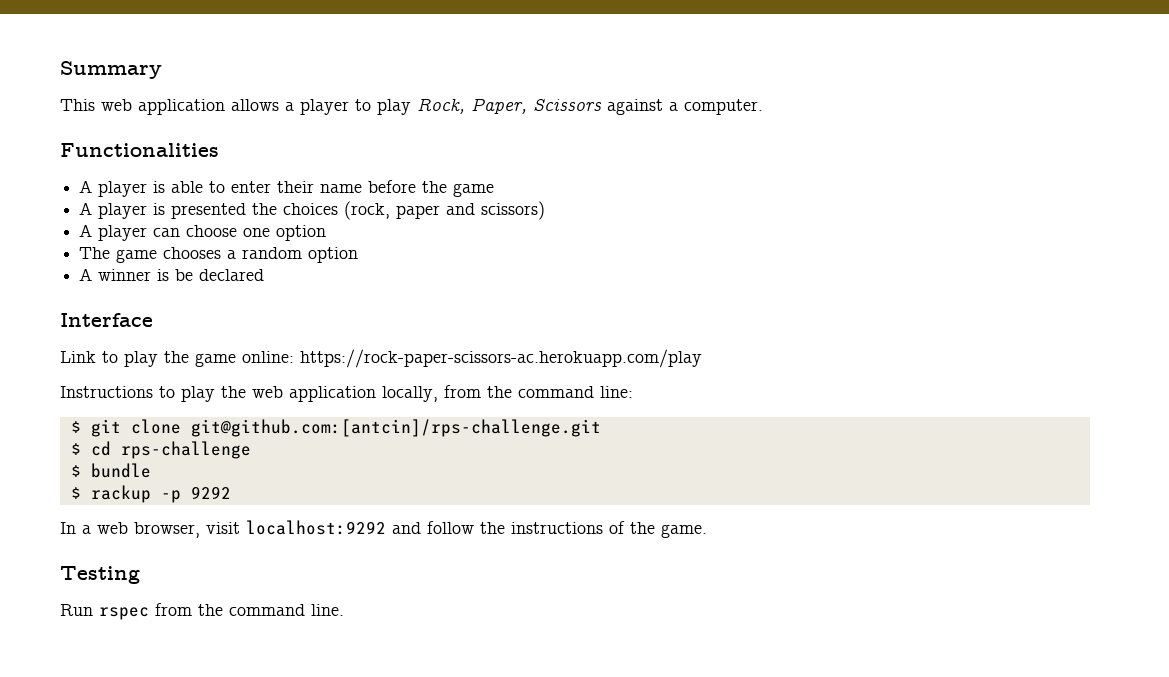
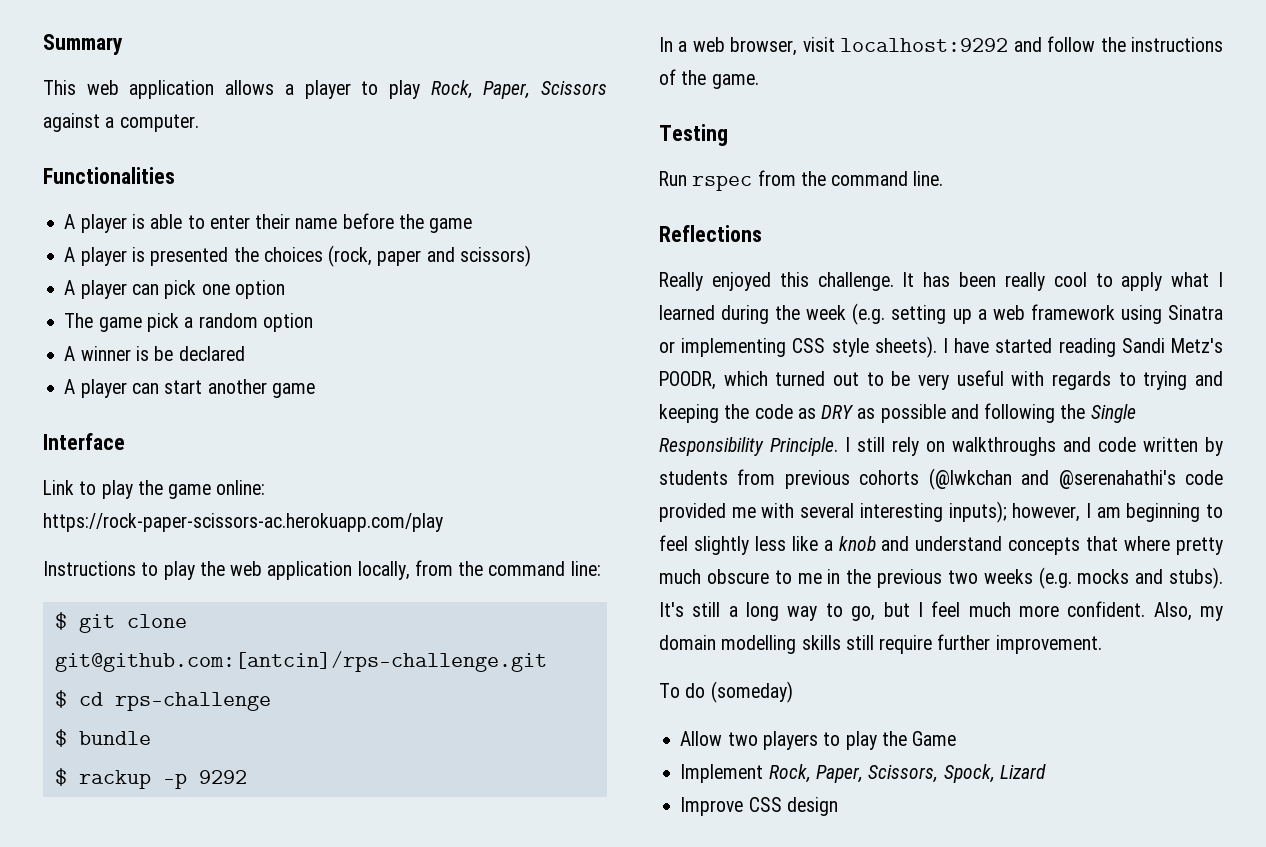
- A player can choose one option
+ A player can pick one option
- The game chooses a random option
+ The game pick a random option
+ A player can start another game
+ Reflections
+ Really enjoyed this challenge. It has been really cool to apply what I learned during the week (e.g. setting up a web framework using Sinatra or implementing CSS style sheets). I have started reading Sandi Metz's POODR, which turned out to be very useful with regards to trying and keeping the code as DRY as possible and following the Single Responsibility Principle. I still rely on walkthroughs and code written by students from previous cohorts (@lwkchan and @serenahathi's code provided me with several interesting inputs); however, I am beginning to feel slightly less like a knob and understand concepts that where pretty much obscure to me in the previous two weeks (e.g. mocks and stubs). It's still a long way to go, but I feel much more confident. Also, my domain modelling skills still require further improvement.
+ To do (someday)
+ Allow two players to play the Game
+ Implement Rock, Paper, Scissors, Spock, Lizard
+ Improve CSS design

